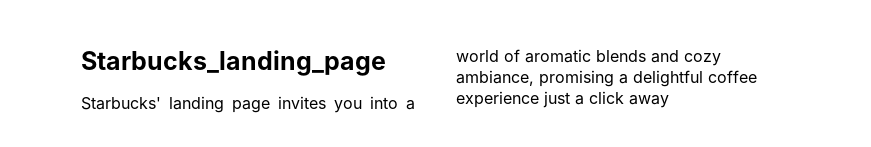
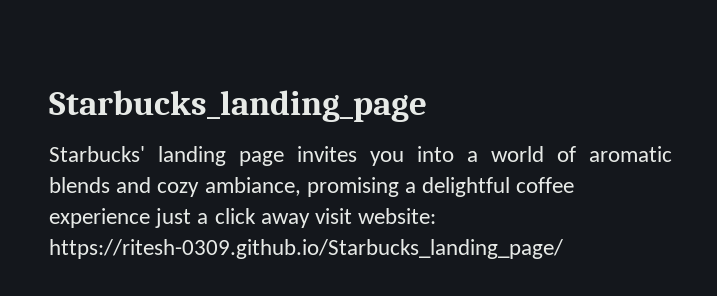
- Starbucks' landing page invites you into a world of aromatic blends and cozy ambiance, promising a delightful coffee experience just a click away
+ Starbucks' landing page invites you into a world of aromatic blends and cozy ambiance, promising a delightful coffee experience just a click away visit website: https://ritesh-0309.github.io/Starbucks_landing_page/

